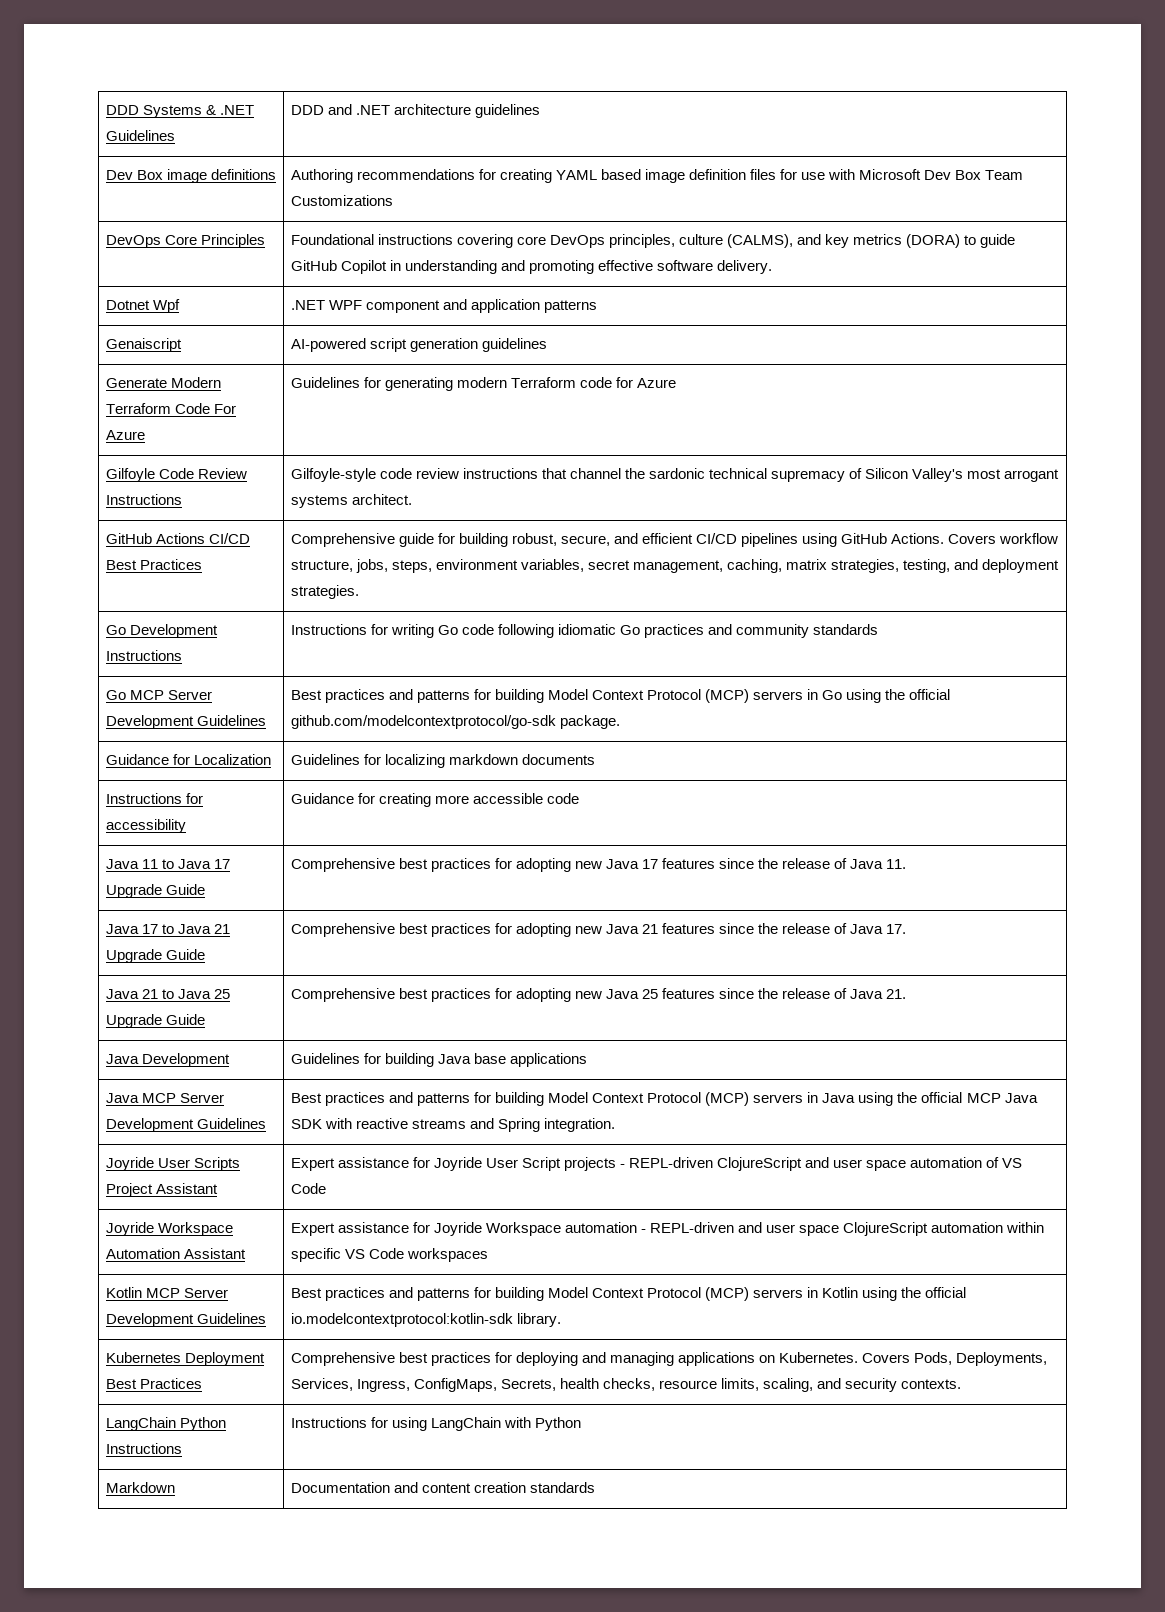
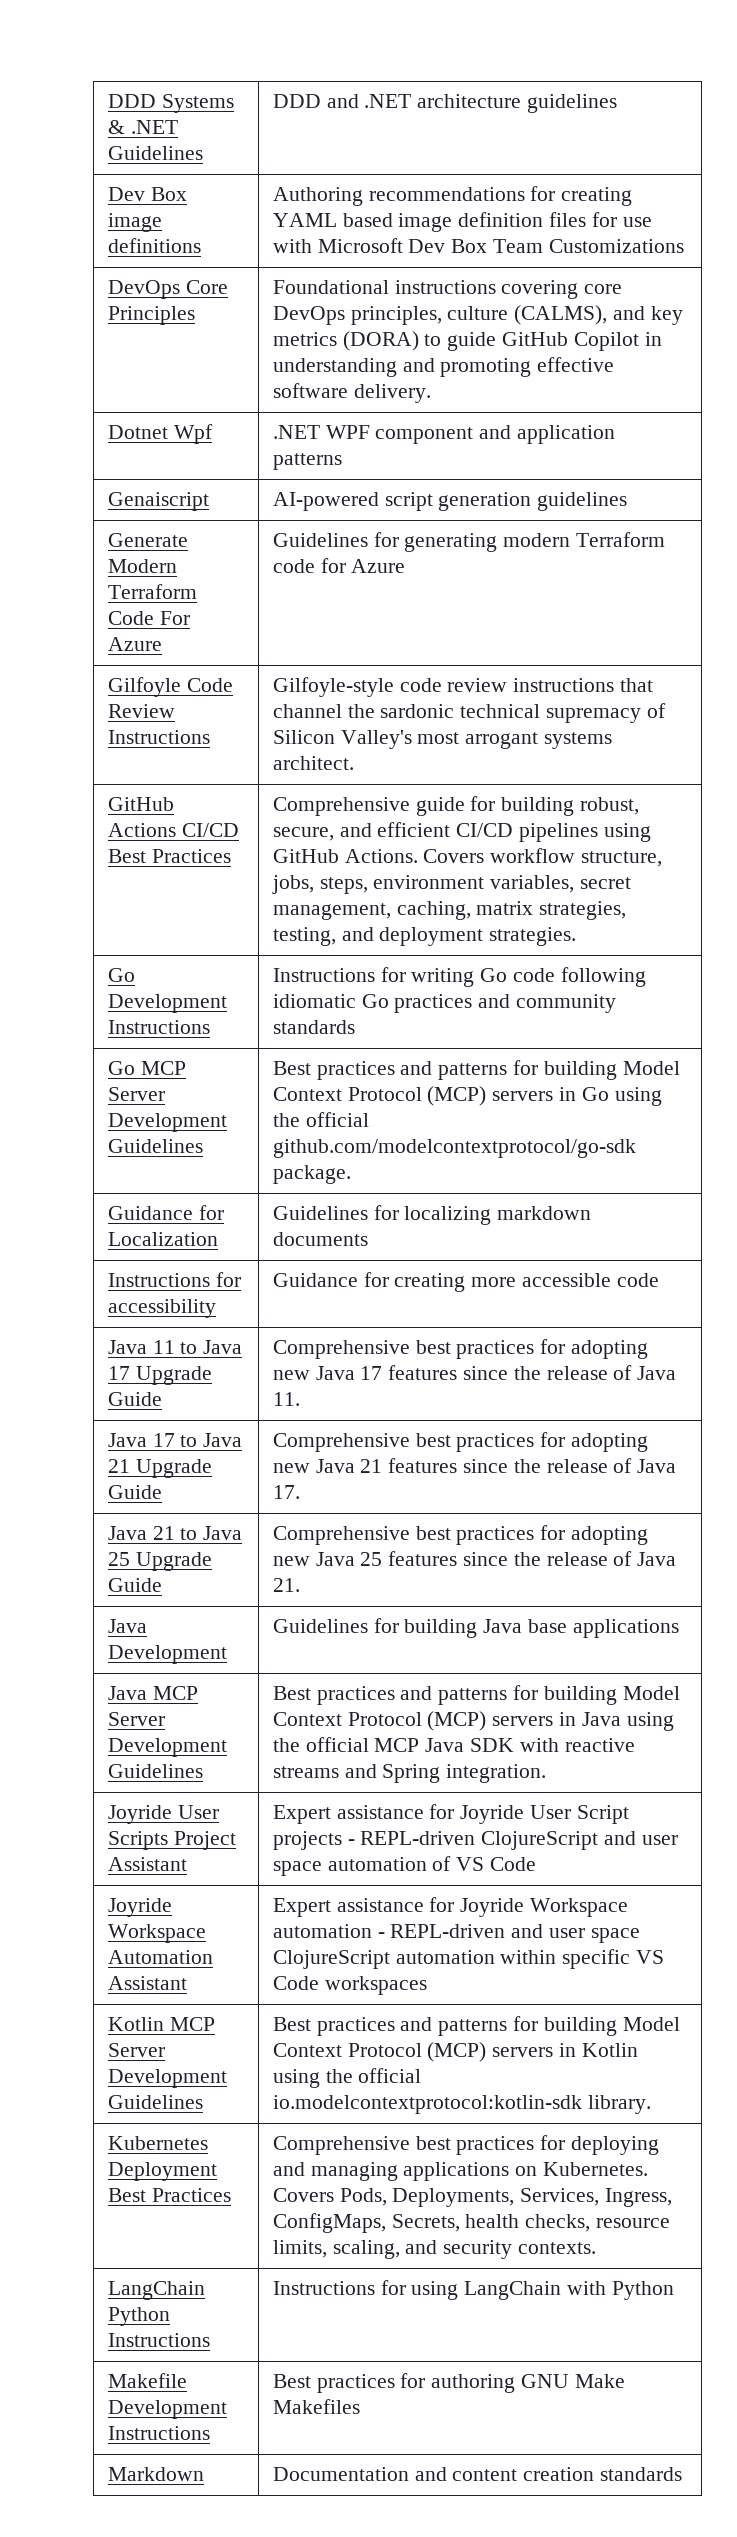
+ Makefile Development Instructions | Best practices for authoring GNU Make Makefiles

